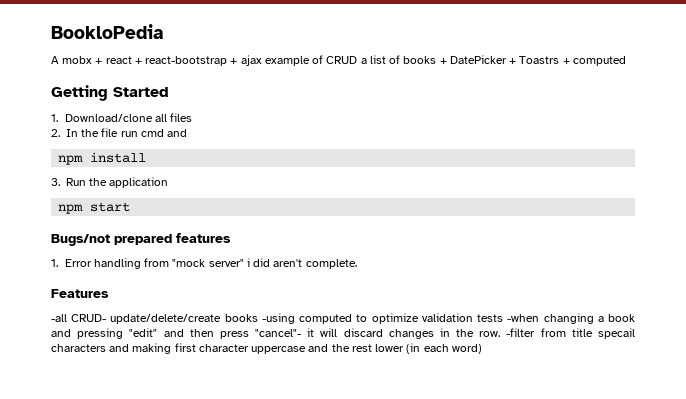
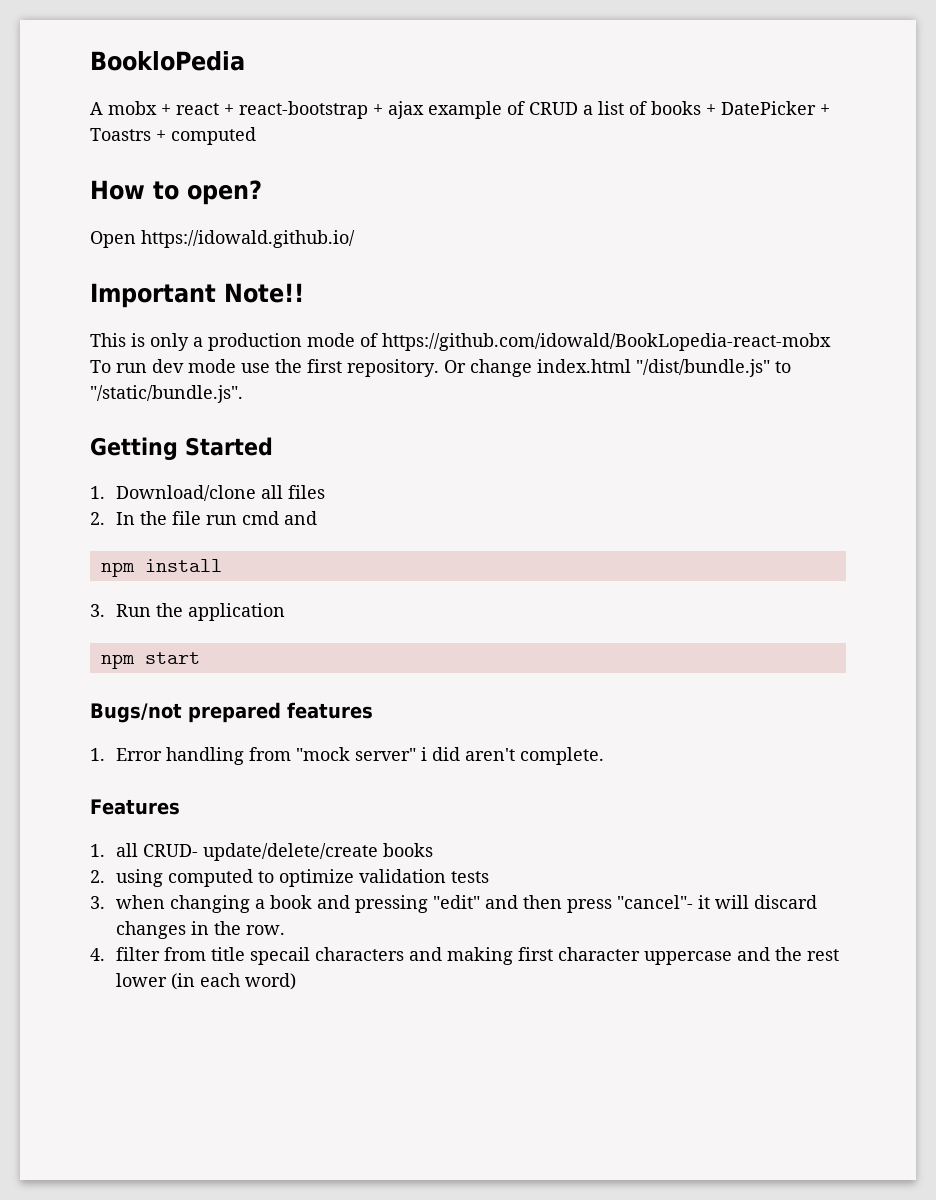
+ How to open?
+ Open https://idowald.github.io/
+ Important Note!!
+ This is only a production mode of https://github.com/idowald/BookLopedia-react-mobx To run dev mode use the first repository. Or change index.html "/dist/bundle.js" to "/static/bundle.js".
- -all CRUD- update/delete/create books -using computed to optimize validation tests -when changing a book and pressing "edit" and then press "cancel"- it will discard changes in the row. -filter from title specail characters and making first character uppercase and the rest lower (in each word)
+ 1. all CRUD- update/delete/create books
+ 2. using computed to optimize validation tests
+ 3. when changing a book and pressing "edit" and then press "cancel"- it will discard changes in the row.
+ 4. filter from title specail characters and making first character uppercase and the rest lower (in each word)

